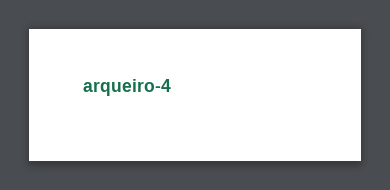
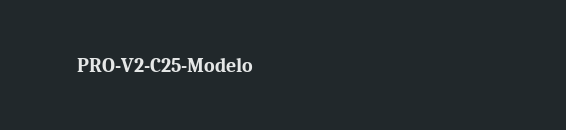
- arqueiro-4
+ PRO-V2-C25-Modelo

